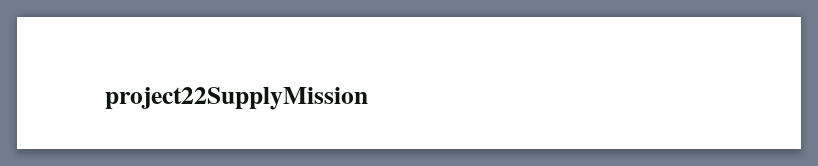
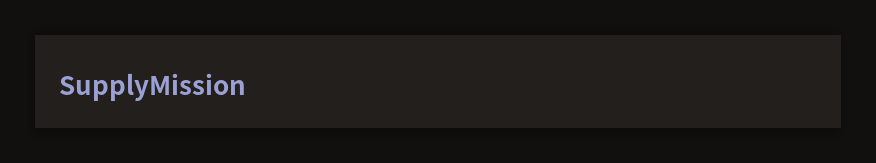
- project22SupplyMission
+ SupplyMission

